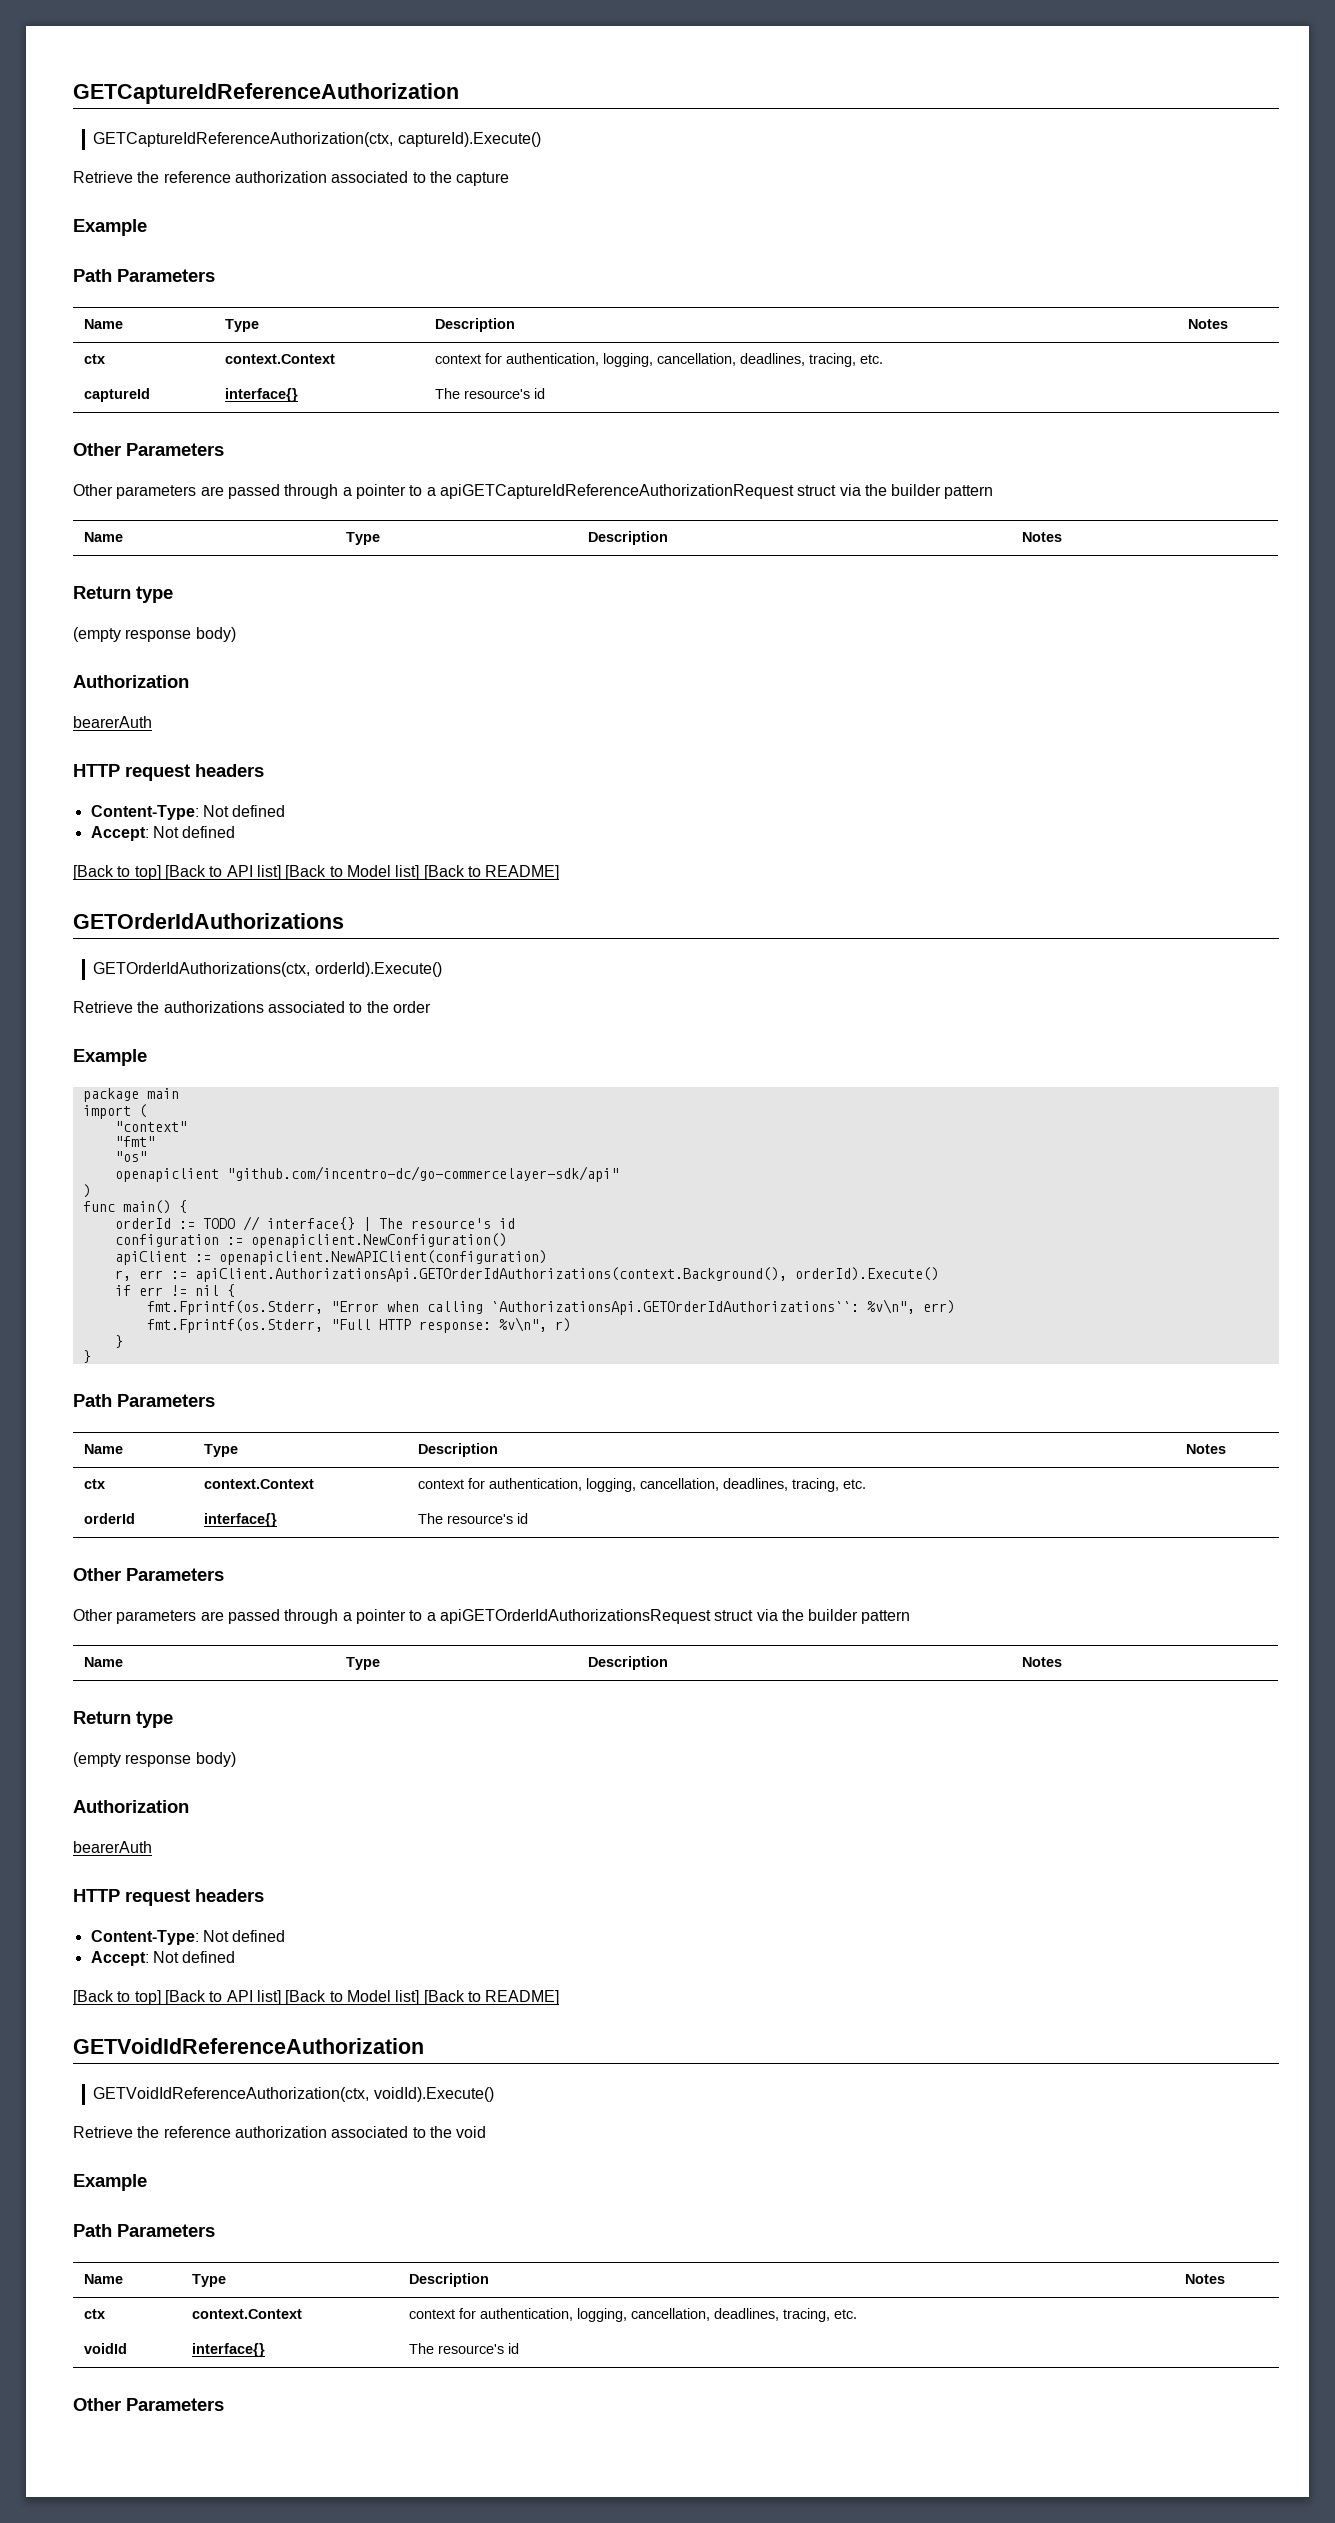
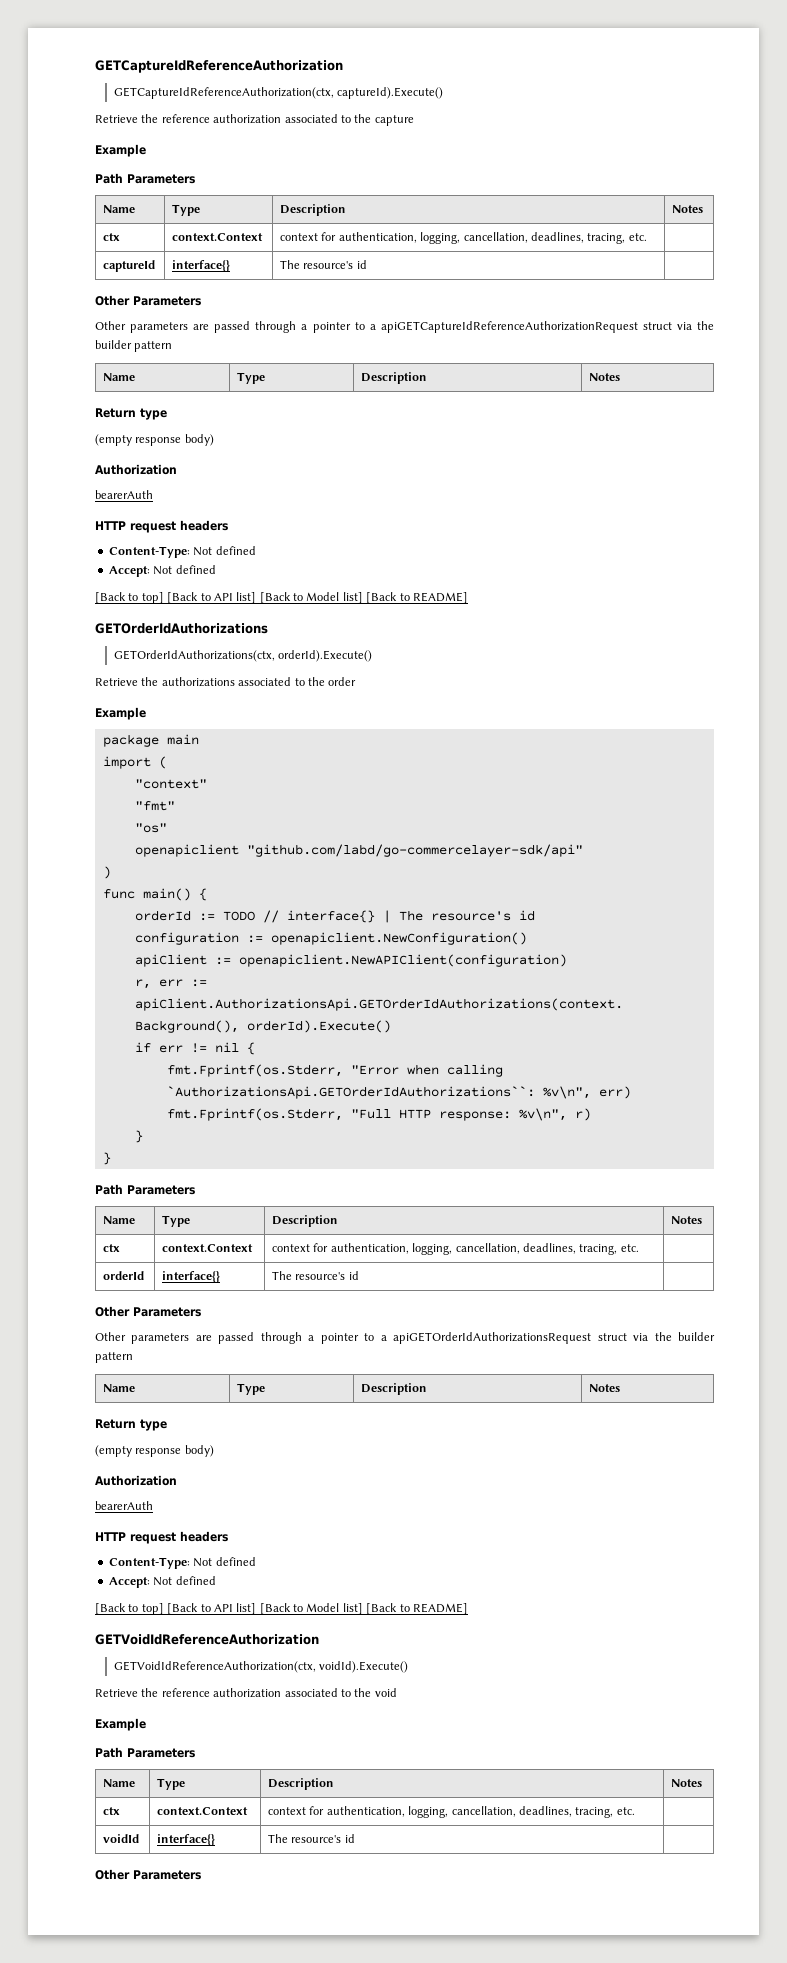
- openapiclient "github.com/incentro-dc/go-commercelayer-sdk/api"
+ openapiclient "github.com/labd/go-commercelayer-sdk/api"

